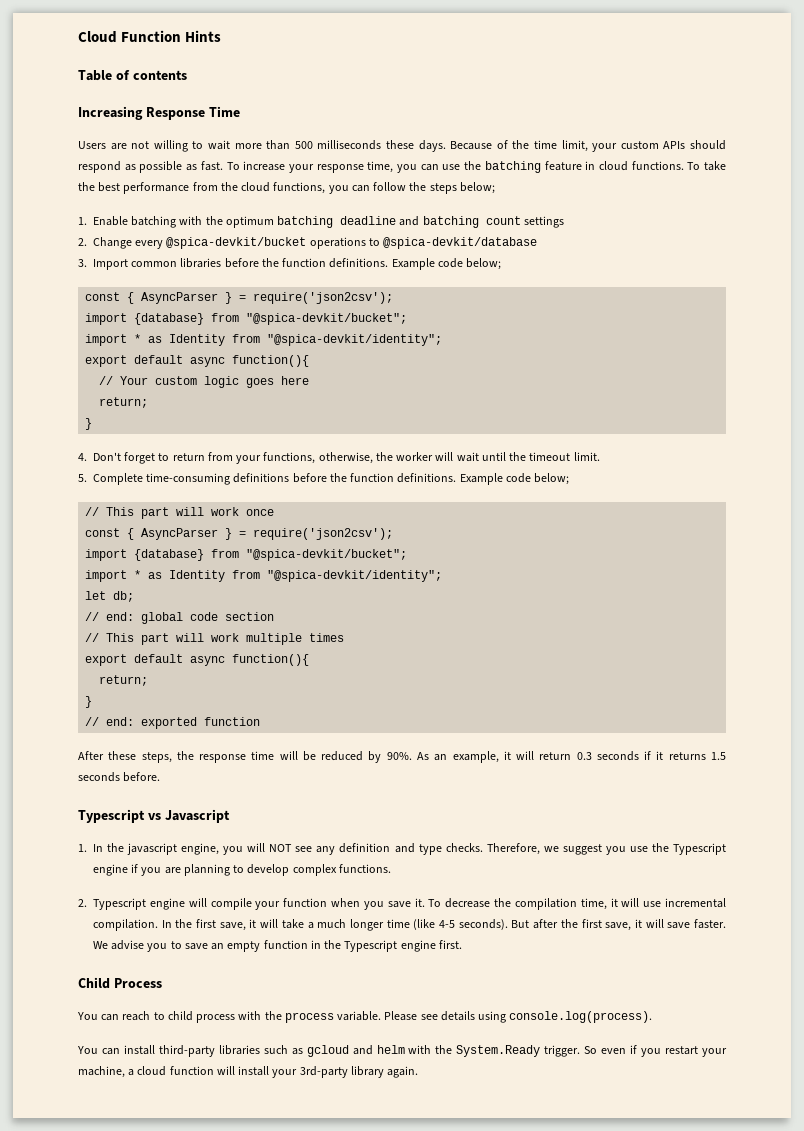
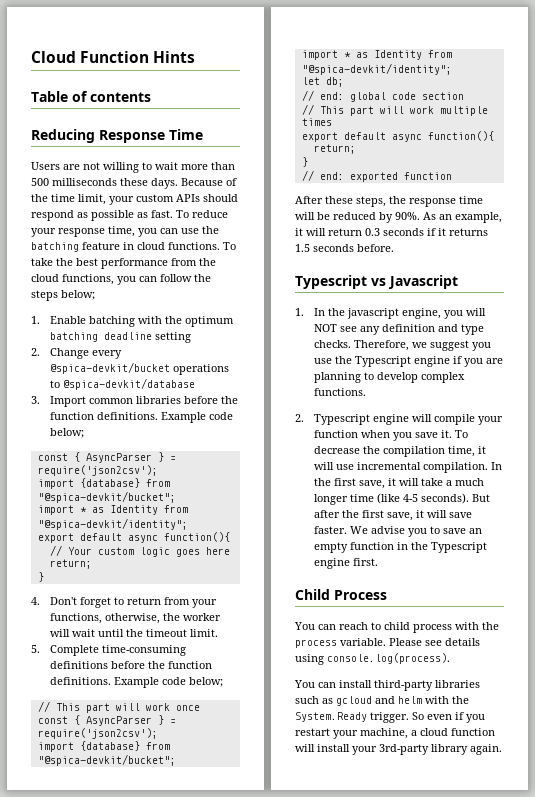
- Increasing Response Time
+ Reducing Response Time
- To increase your response time, you can use the batching feature in cloud functions.
+ To reduce your response time, you can use the batching feature in cloud functions.
- 1. Enable batching with the optimum batching deadline and batching count settings
+ 1. Enable batching with the optimum batching deadline setting

